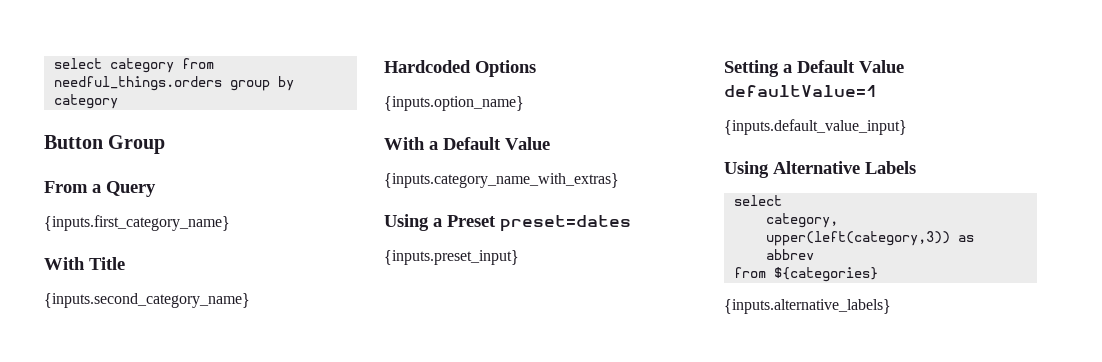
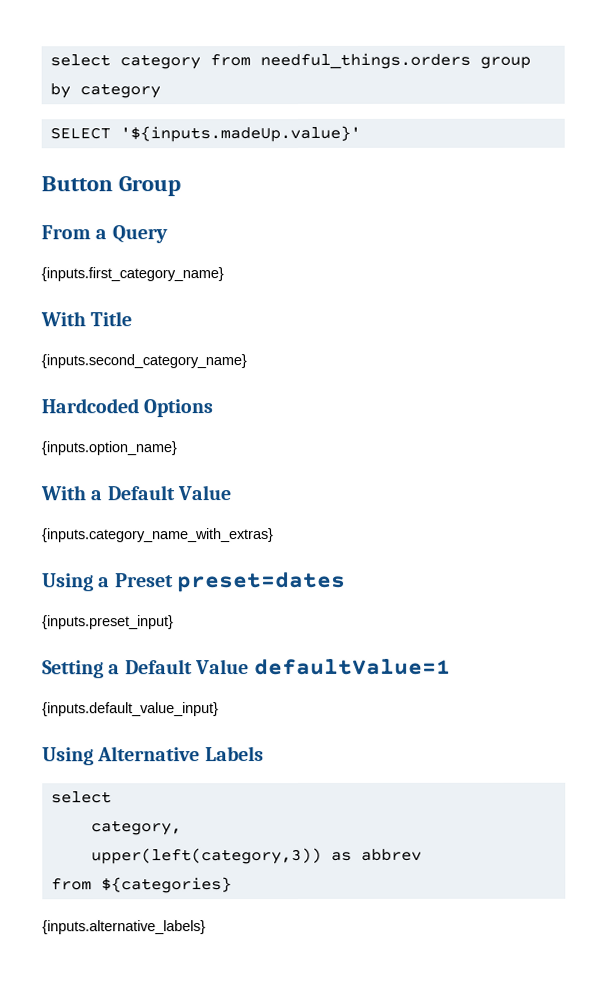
+ SELECT '${inputs.madeUp.value}'

